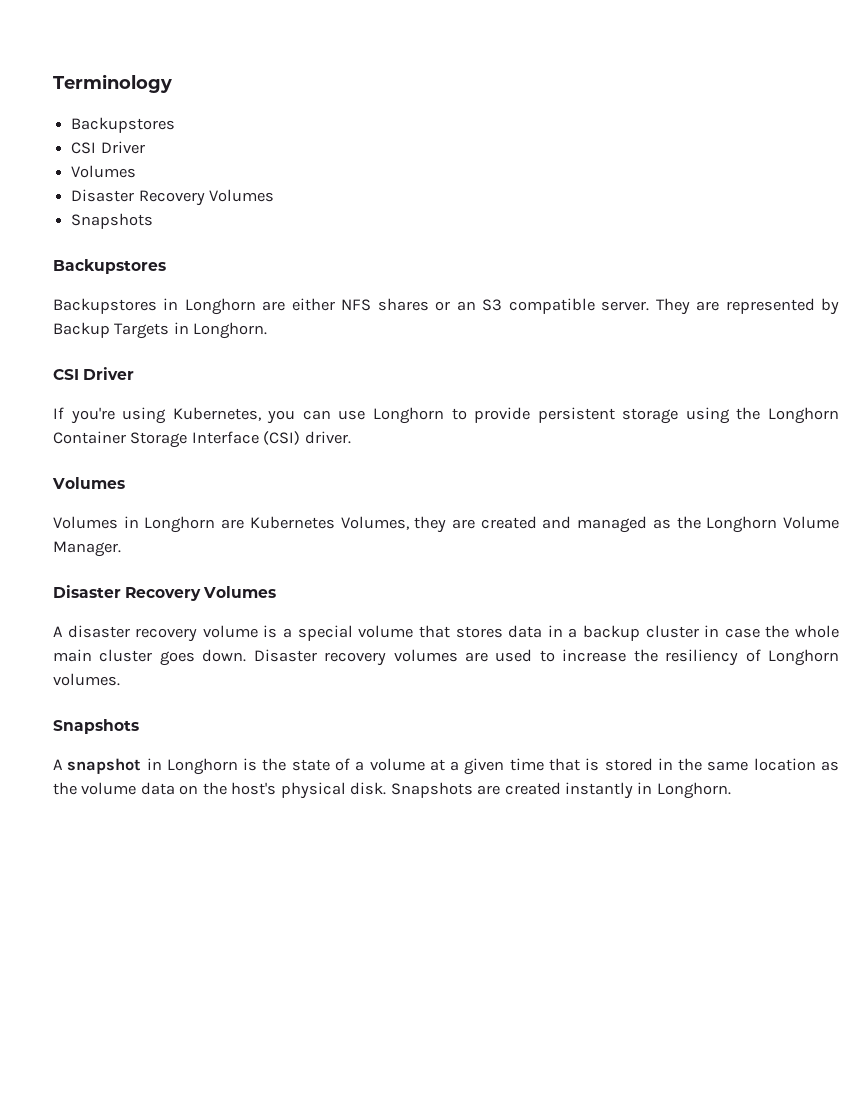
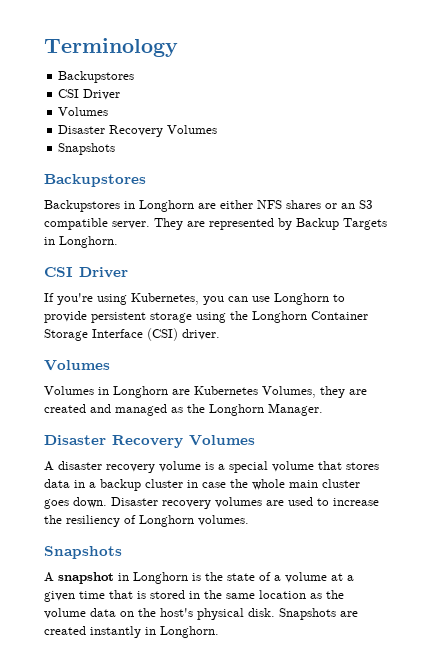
- Volumes in Longhorn are Kubernetes Volumes, they are created and managed as the Longhorn Volume Manager.
+ Volumes in Longhorn are Kubernetes Volumes, they are created and managed as the Longhorn Manager.

